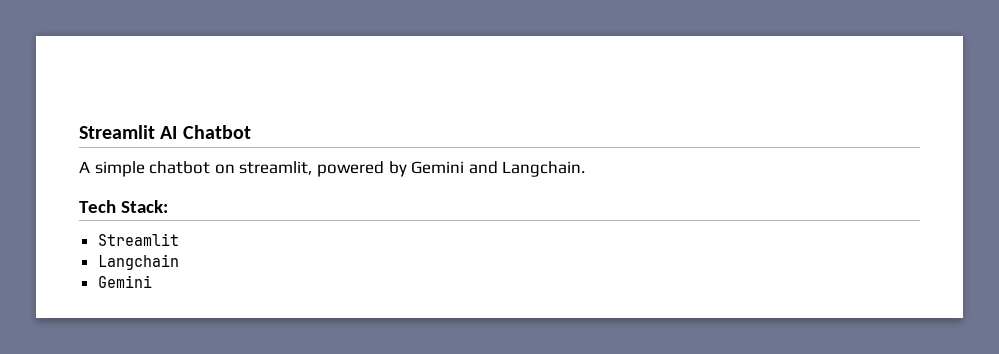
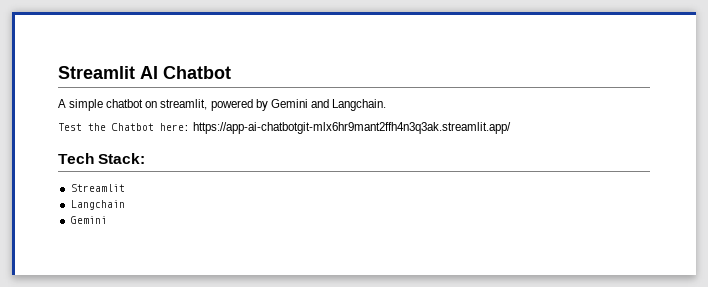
+ Test the Chatbot here: https://app-ai-chatbotgit-mlx6hr9mant2ffh4n3q3ak.streamlit.app/

